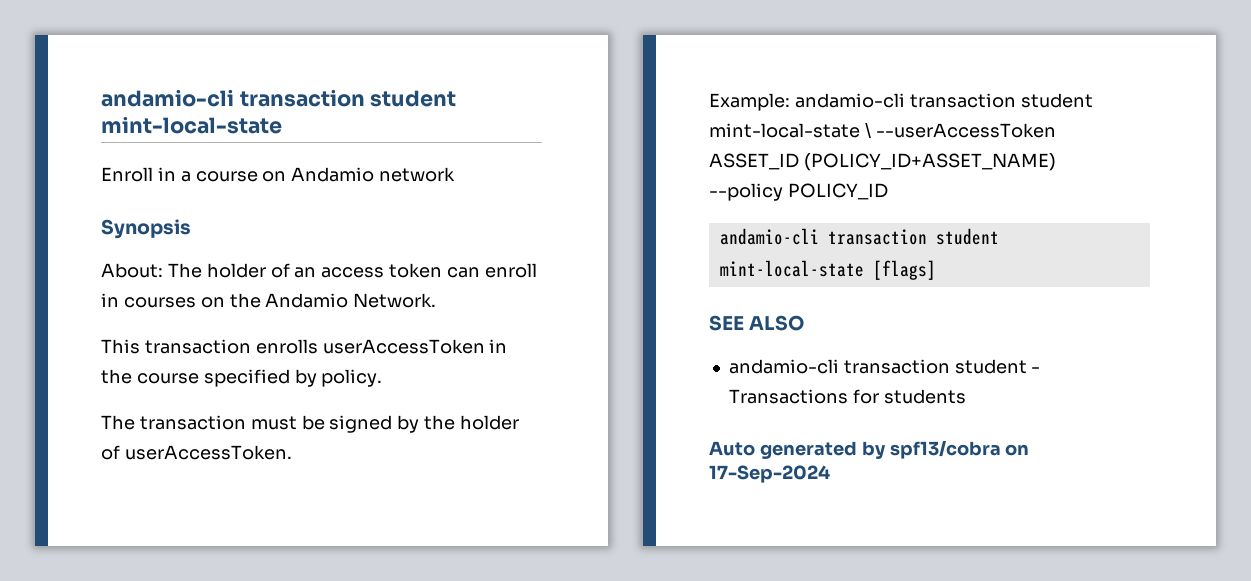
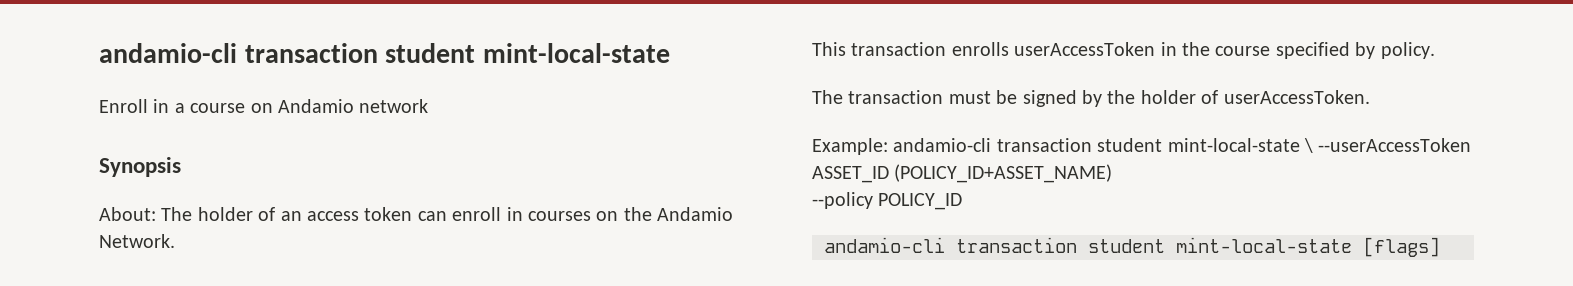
- SEE ALSO
- andamio-cli transaction student - Transactions for students
- Auto generated by spf13/cobra on 17-Sep-2024

